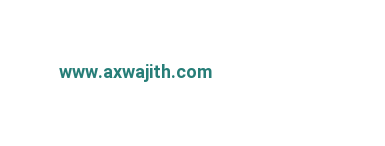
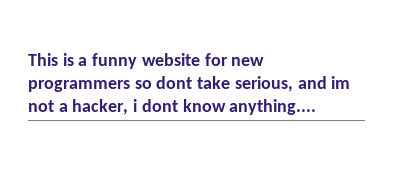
- www.axwajith.com
+ This is a funny website for new programmers so dont take serious, and im not a hacker, i dont know anything....

